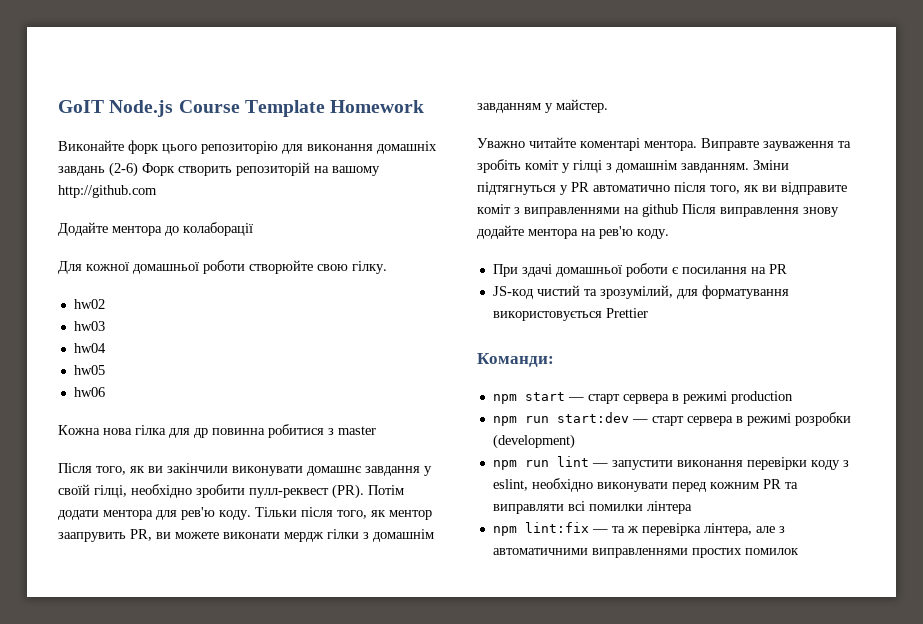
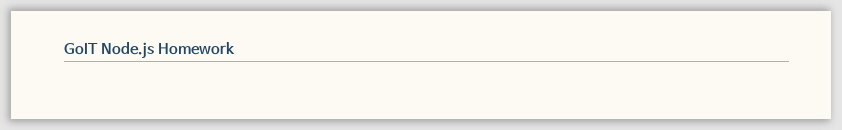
- GoIT Node.js Course Template Homework
+ GoIT Node.js Homework
- Виконайте форк цього репозиторію для виконання домашніх завдань (2-6) Форк створить репозиторій на вашому http://github.com
- Додайте ментора до колаборації
- Для кожної домашньої роботи створюйте свою гілку.
- hw02
- hw03
- hw04
- hw05
- hw06
- Кожна нова гілка для др повинна робитися з master
- Після того, як ви закінчили виконувати домашнє завдання у своїй гілці, необхідно зробити пулл-реквест (PR). Потім додати ментора для рев'ю коду. Тільки після того, як ментор заапрувить PR, ви можете виконати мердж гілки з домашнім завданням у майстер.
- Уважно читайте коментарі ментора. Виправте зауваження та зробіть коміт у гілці з домашнім завданням. Зміни підтягнуться у PR автоматично після того, як ви відправите коміт з виправленнями на github Після виправлення знову додайте ментора на рев'ю коду.
- При здачі домашньої роботи є посилання на PR
- JS-код чистий та зрозумілий, для форматування використовується Prettier
- Команди:
- npm start — старт сервера в режимі production
- npm run start:dev — старт сервера в режимі розробки (development)
- npm run lint — запустити виконання перевірки коду з eslint, необхідно виконувати перед кожним PR та виправляти всі помилки лінтера
- npm lint:fix — та ж перевірка лінтера, але з автоматичними виправленнями простих помилок

